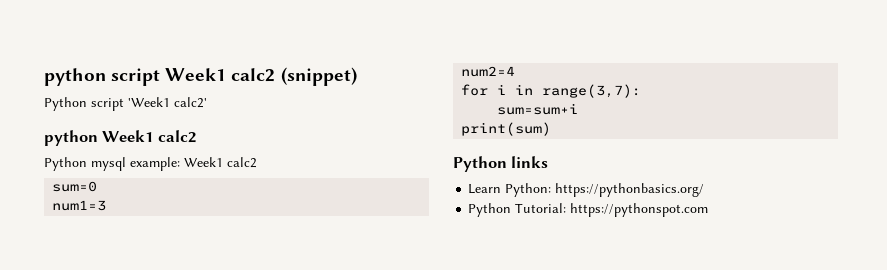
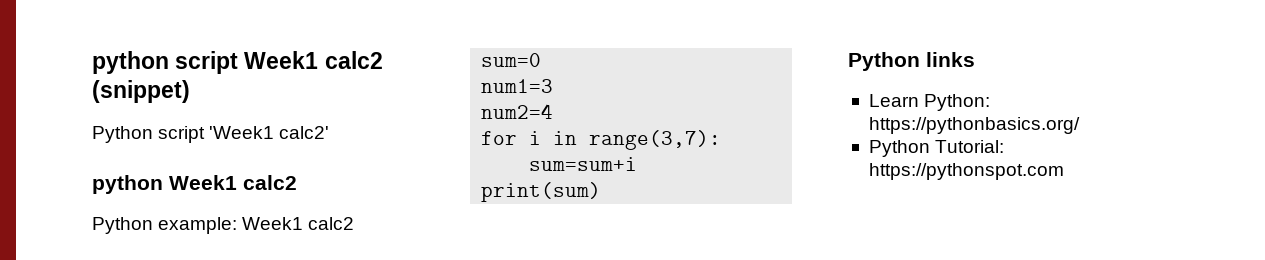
- Python mysql example: Week1 calc2
+ Python example: Week1 calc2

